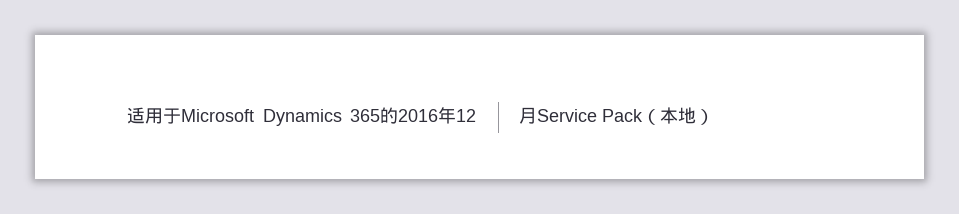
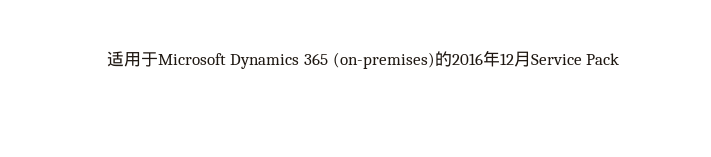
- 适用于Microsoft Dynamics 365的2016年12月Service Pack（本地）
+ 适用于Microsoft Dynamics 365 (on-premises)的2016年12月Service Pack

